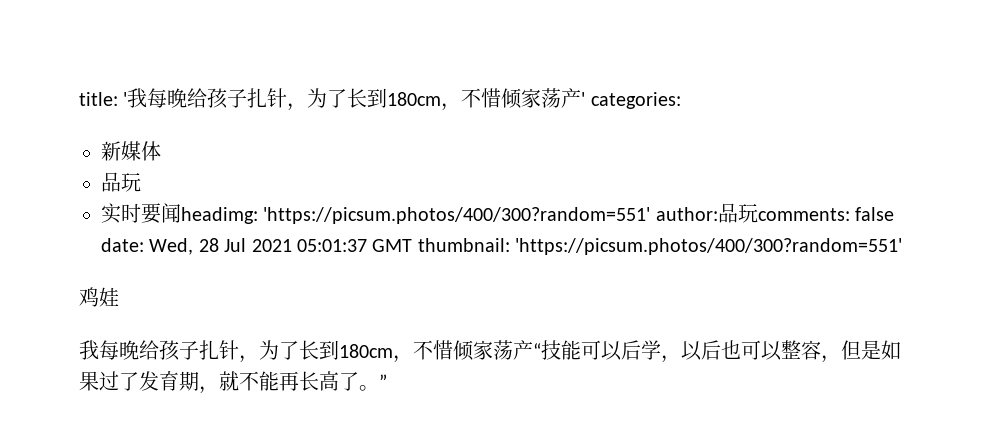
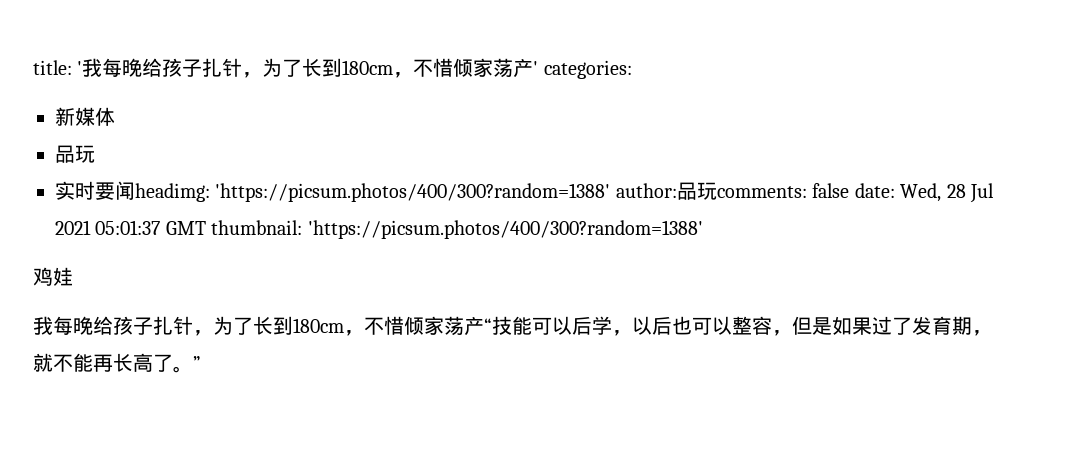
- 实时要闻headimg: 'https://picsum.photos/400/300?random=551' author:品玩comments: false date: Wed, 28 Jul 2021 05:01:37 GMT thumbnail: 'https://picsum.photos/400/300?random=551'
+ 实时要闻headimg: 'https://picsum.photos/400/300?random=1388' author:品玩comments: false date: Wed, 28 Jul 2021 05:01:37 GMT thumbnail: 'https://picsum.photos/400/300?random=1388'

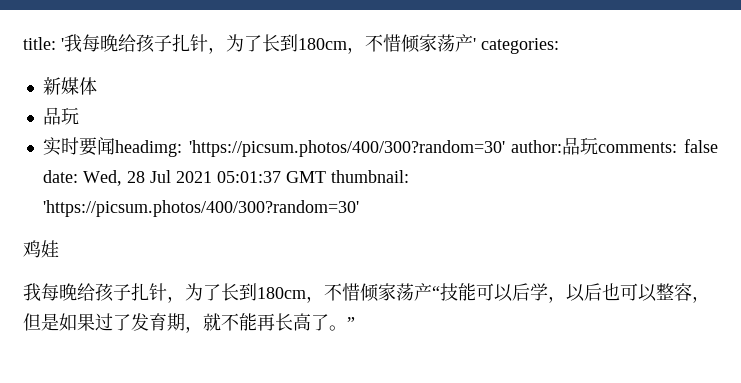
- 实时要闻headimg: 'https://picsum.photos/400/300?random=1388' author:品玩comments: false date: Wed, 28 Jul 2021 05:01:37 GMT thumbnail: 'https://picsum.photos/400/300?random=1388'
+ 实时要闻headimg: 'https://picsum.photos/400/300?random=30' author:品玩comments: false date: Wed, 28 Jul 2021 05:01:37 GMT thumbnail: 'https://picsum.photos/400/300?random=30'

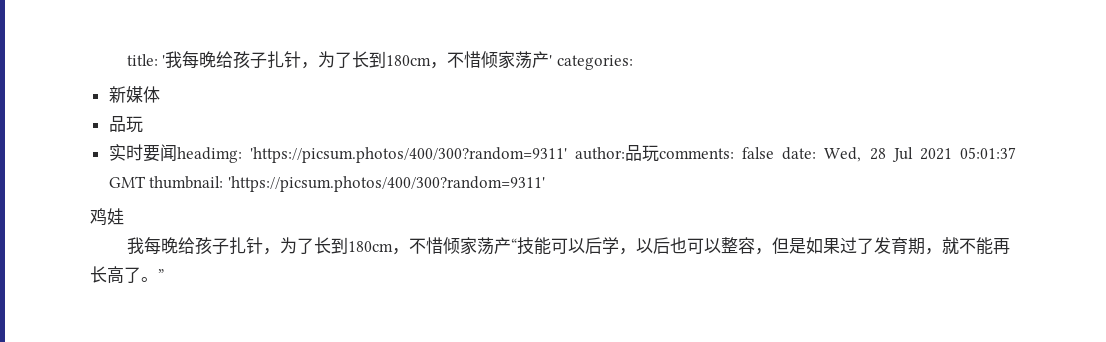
- 实时要闻headimg: 'https://picsum.photos/400/300?random=30' author:品玩comments: false date: Wed, 28 Jul 2021 05:01:37 GMT thumbnail: 'https://picsum.photos/400/300?random=30'
+ 实时要闻headimg: 'https://picsum.photos/400/300?random=9311' author:品玩comments: false date: Wed, 28 Jul 2021 05:01:37 GMT thumbnail: 'https://picsum.photos/400/300?random=9311'

